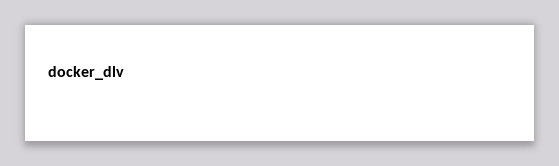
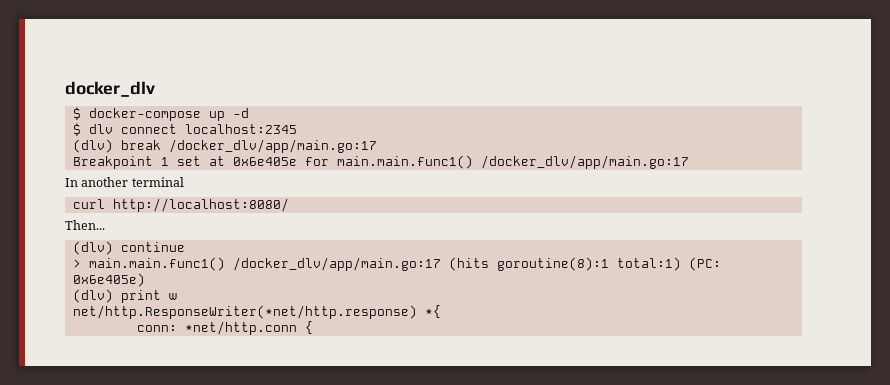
+ $ docker-compose up -d
+ $ dlv connect localhost:2345
+ (dlv) break /docker_dlv/app/main.go:17
+ Breakpoint 1 set at 0x6e405e for main.main.func1() /docker_dlv/app/main.go:17
+ In another terminal
+ curl http://localhost:8080/
+ Then...
+ (dlv) continue
+ > main.main.func1() /docker_dlv/app/main.go:17 (hits goroutine(8):1 total:1) (PC: 0x6e405e)
+ (dlv) print w
+ net/http.ResponseWriter(*net/http.response) *{
+ conn: *net/http.conn {

